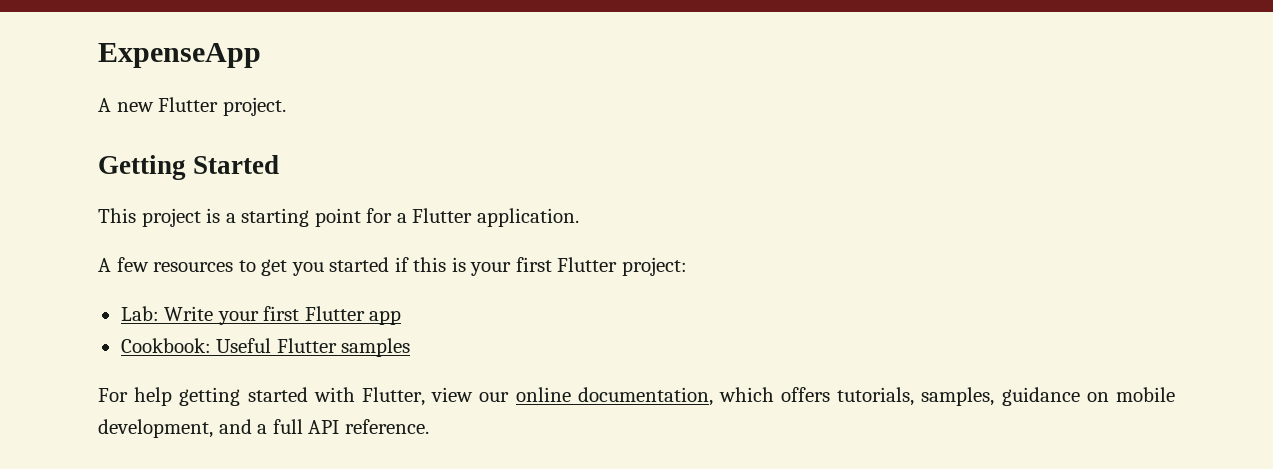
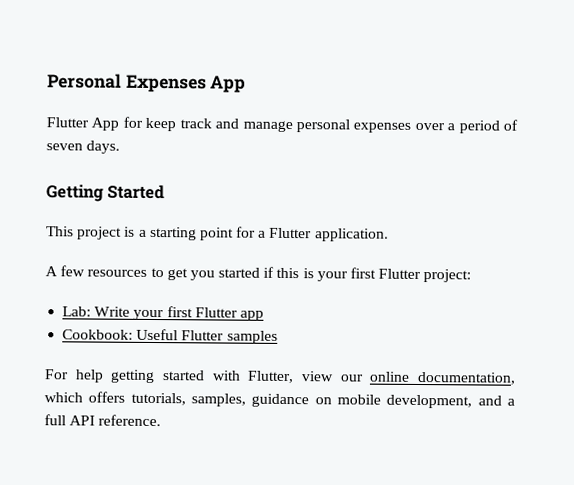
- ExpenseApp
- A new Flutter project.
+ Personal Expenses App
+ Flutter App for keep track and manage personal expenses over a period of seven days.

